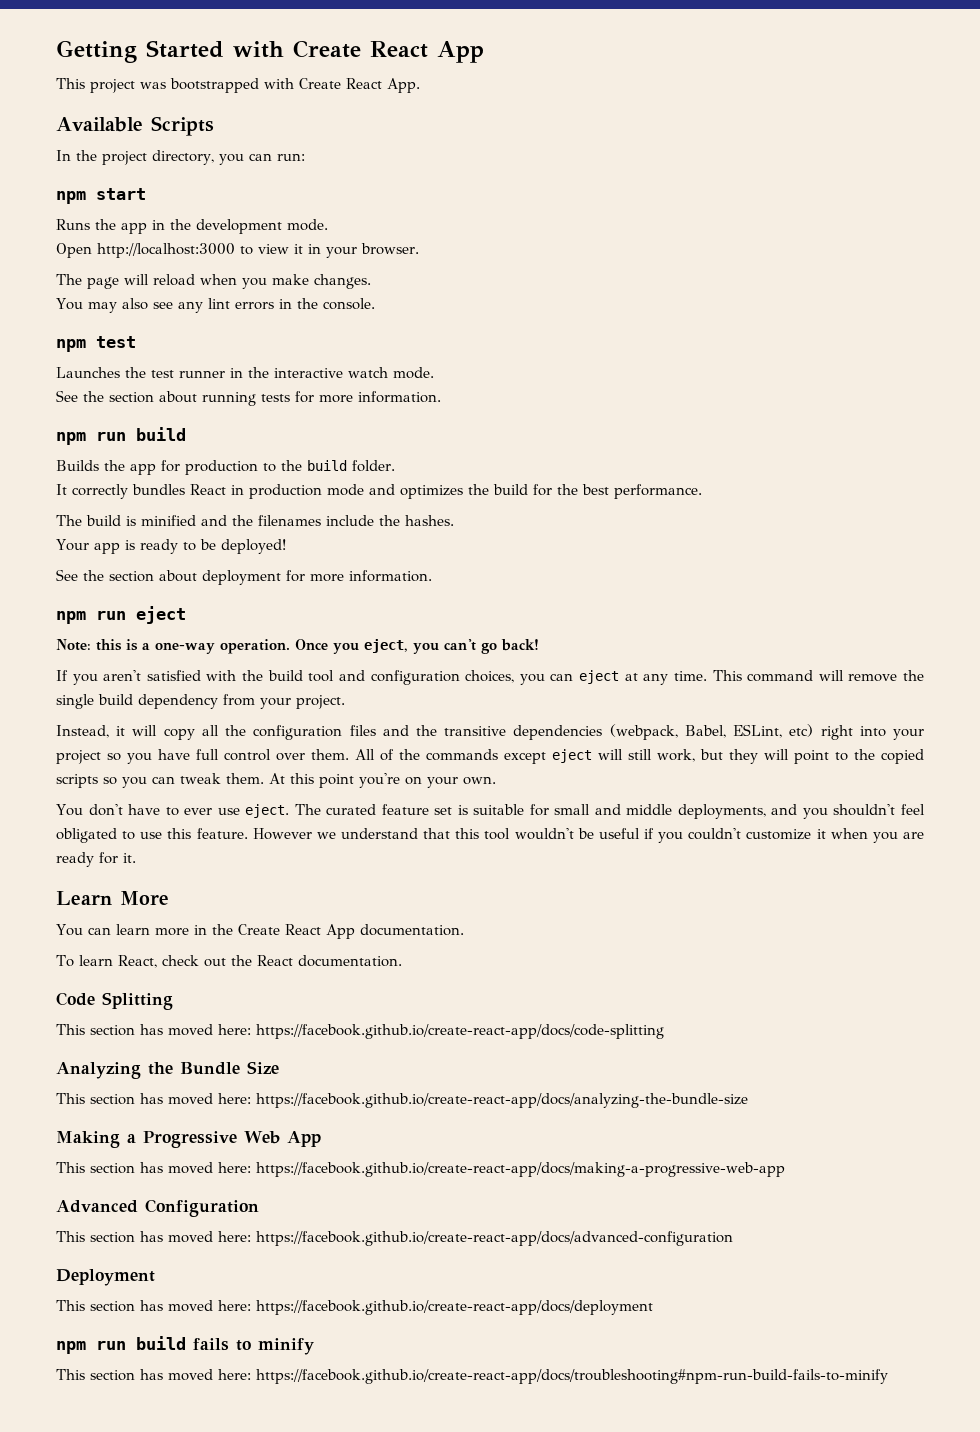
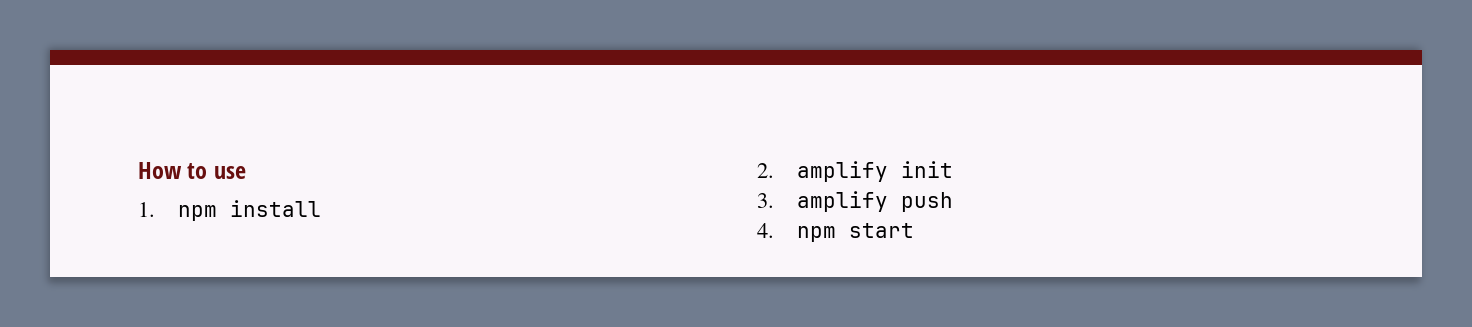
- Getting Started with Create React App
- This project was bootstrapped with Create React App.
- Available Scripts
- In the project directory, you can run:
- npm start
- Runs the app in the development mode.
- Open http://localhost:3000 to view it in your browser.
- The page will reload when you make changes.
- You may also see any lint errors in the console.
- npm test
- Launches the test runner in the interactive watch mode.
- See the section about running tests for more information.
- npm run build
- Builds the app for production to the build folder.
- It correctly bundles React in production mode and optimizes the build for the best performance.
- The build is minified and the filenames include the hashes.
- Your app is ready to be deployed!
- See the section about deployment for more information.
- npm run eject
- Note: this is a one-way operation. Once you eject, you can't go back!
- If you aren't satisfied with the build tool and configuration choices, you can eject at any time. This command will remove the single build dependency from your project.
- Instead, it will copy all the configuration files and the transitive dependencies (webpack, Babel, ESLint, etc) right into your project so you have full control over them. All of the commands except eject will still work, but they will point to the copied scripts so you can tweak them. At this point you're on your own.
- You don't have to ever use eject. The curated feature set is suitable for small and middle deployments, and you shouldn't feel obligated to use this feature. However we understand that this tool wouldn't be useful if you couldn't customize it when you are ready for it.
- Learn More
- You can learn more in the Create React App documentation.
- To learn React, check out the React documentation.
- Code Splitting
- This section has moved here: https://facebook.github.io/create-react-app/docs/code-splitting
- Analyzing the Bundle Size
- This section has moved here: https://facebook.github.io/create-react-app/docs/analyzing-the-bundle-size
- Making a Progressive Web App
- This section has moved here: https://facebook.github.io/create-react-app/docs/making-a-progressive-web-app
- Advanced Configuration
- This section has moved here: https://facebook.github.io/create-react-app/docs/advanced-configuration
- Deployment
- This section has moved here: https://facebook.github.io/create-react-app/docs/deployment
- npm run build fails to minify
- This section has moved here: https://facebook.github.io/create-react-app/docs/troubleshooting#npm-run-build-fails-to-minify
+ How to use
+ 1. npm install
+ 2. amplify init
+ 3. amplify push
+ 4. npm start

